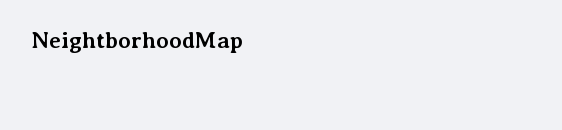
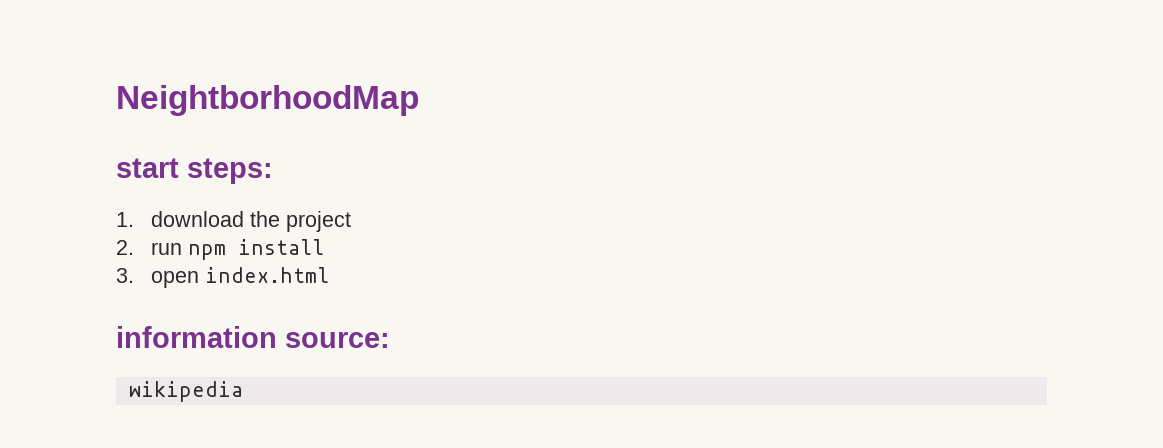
+ start steps:
+ 1. download the project
+ 2. run npm install
+ 3. open index.html
+ information source:
+ wikipedia

